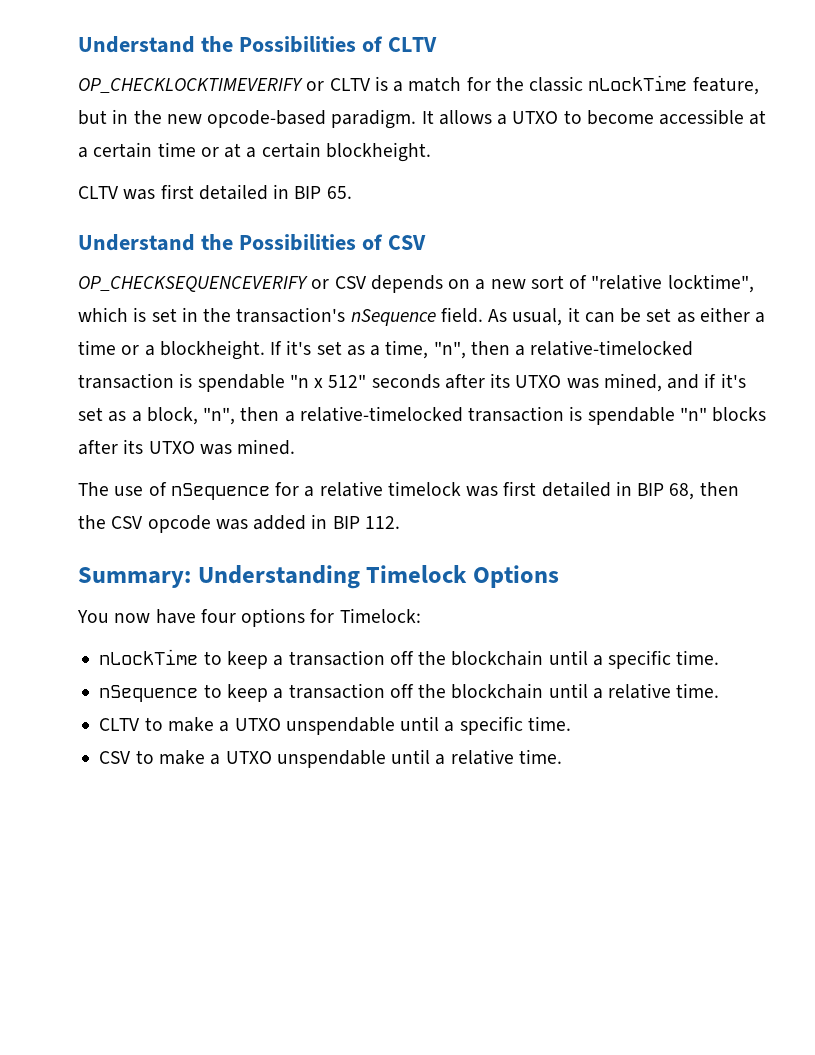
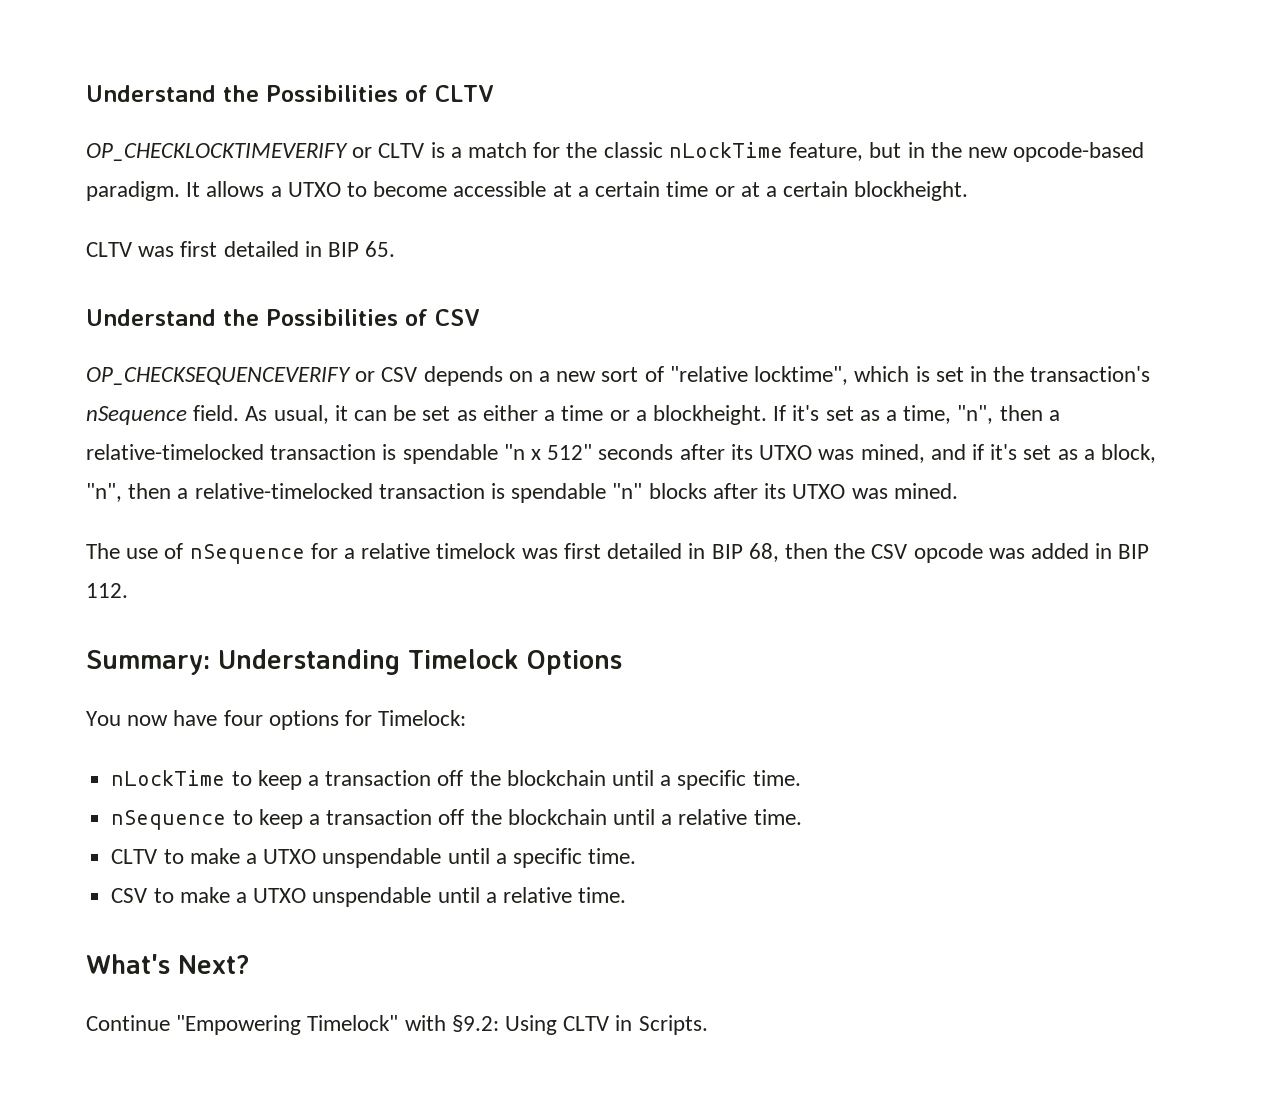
+ What's Next?
+ Continue "Empowering Timelock" with §9.2: Using CLTV in Scripts.

